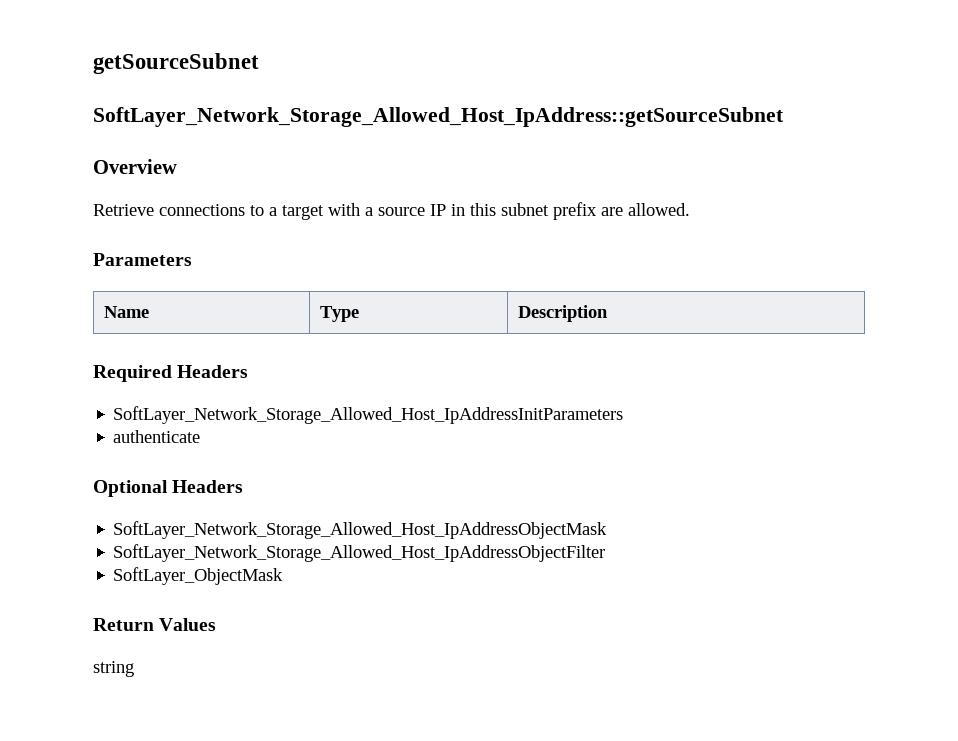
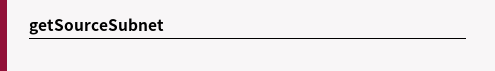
- SoftLayer_Network_Storage_Allowed_Host_IpAddress::getSourceSubnet
- Overview
- Retrieve connections to a target with a source IP in this subnet prefix are allowed.
- Parameters
- Name | Type | Description
- Required Headers
- SoftLayer_Network_Storage_Allowed_Host_IpAddressInitParameters
- authenticate
- Optional Headers
- SoftLayer_Network_Storage_Allowed_Host_IpAddressObjectMask
- SoftLayer_Network_Storage_Allowed_Host_IpAddressObjectFilter
- SoftLayer_ObjectMask
- Return Values
- string

